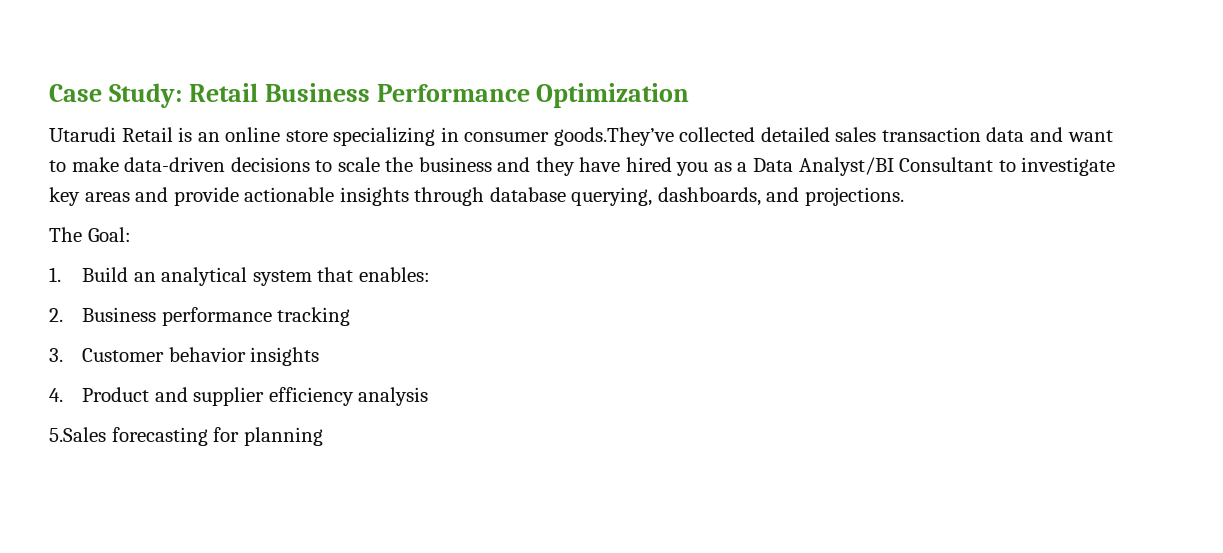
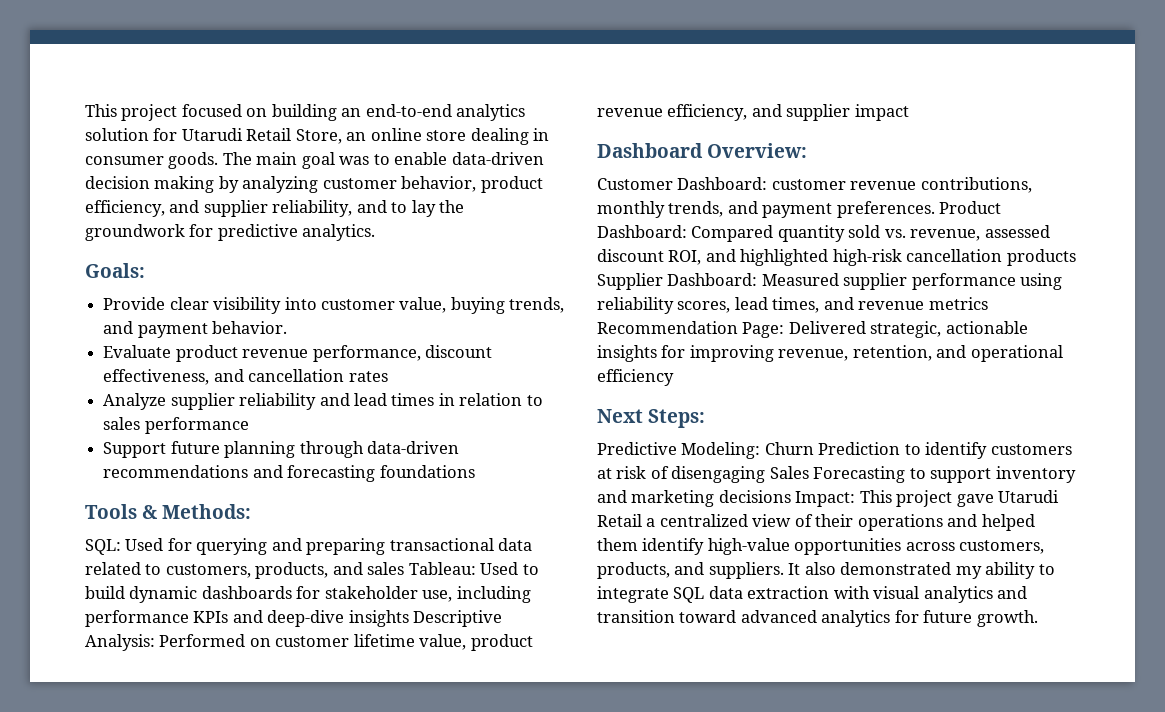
- Case Study: Retail Business Performance Optimization
- Utarudi Retail is an online store specializing in consumer goods.They’ve collected detailed sales transaction data and want to make data-driven decisions to scale the business and they have hired you as a Data Analyst/BI Consultant to investigate key areas and provide actionable insights through database querying, dashboards, and projections.
- The Goal:
- 1. Build an analytical system that enables:
- 2. Business performance tracking
- 3. Customer behavior insights
- 4. Product and supplier efficiency analysis
- 5.Sales forecasting for planning
+ This project focused on building an end-to-end analytics solution for Utarudi Retail Store, an online store dealing in consumer goods. The main goal was to enable data-driven decision making by analyzing customer behavior, product efficiency, and supplier reliability, and to lay the groundwork for predictive analytics.
+ Goals:
+ Provide clear visibility into customer value, buying trends, and payment behavior.
+ Evaluate product revenue performance, discount effectiveness, and cancellation rates
+ Analyze supplier reliability and lead times in relation to sales performance
+ Support future planning through data-driven recommendations and forecasting foundations
+ Tools & Methods:
+ SQL: Used for querying and preparing transactional data related to customers, products, and sales Tableau: Used to build dynamic dashboards for stakeholder use, including performance KPIs and deep-dive insights Descriptive Analysis: Performed on customer lifetime value, product revenue efficiency, and supplier impact
+ Dashboard Overview:
+ Customer Dashboard: customer revenue contributions, monthly trends, and payment preferences. Product Dashboard: Compared quantity sold vs. revenue, assessed discount ROI, and highlighted high-risk cancellation products Supplier Dashboard: Measured supplier performance using reliability scores, lead times, and revenue metrics Recommendation Page: Delivered strategic, actionable insights for improving revenue, retention, and operational efficiency
+ Next Steps:
+ Predictive Modeling: Churn Prediction to identify customers at risk of disengaging Sales Forecasting to support inventory and marketing decisions Impact: This project gave Utarudi Retail a centralized view of their operations and helped them identify high-value opportunities across customers, products, and suppliers. It also demonstrated my ability to integrate SQL data extraction with visual analytics and transition toward advanced analytics for future growth.

